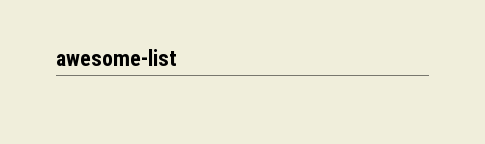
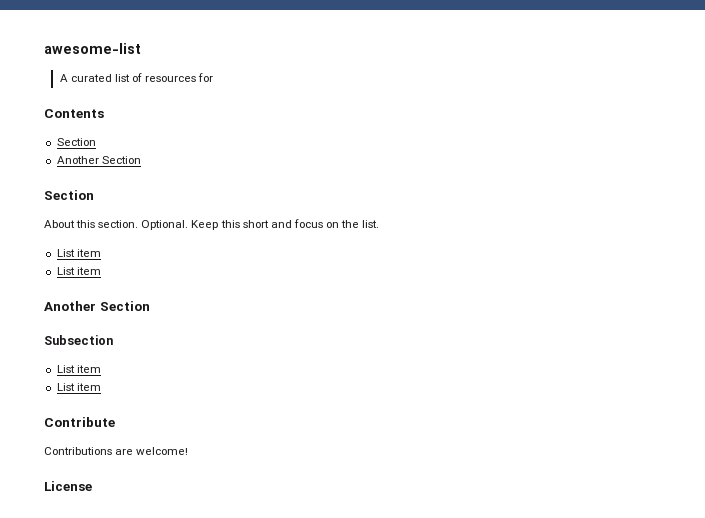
+ A curated list of resources for
+ Contents
+ Section
+ Another Section
+ Section
+ About this section. Optional. Keep this short and focus on the list.
+ List item
+ List item
+ Another Section
+ Subsection
+ List item
+ List item
+ Contribute
+ Contributions are welcome!
+ License

